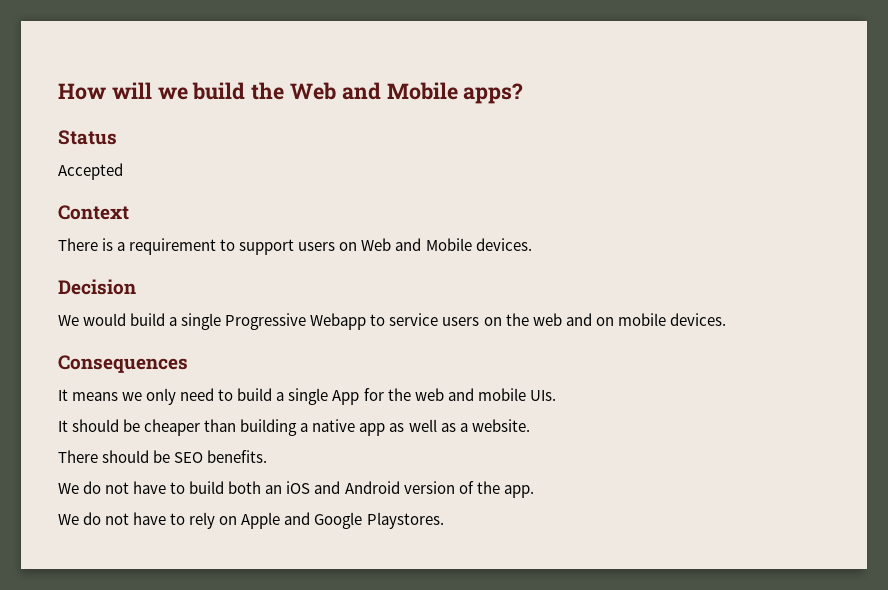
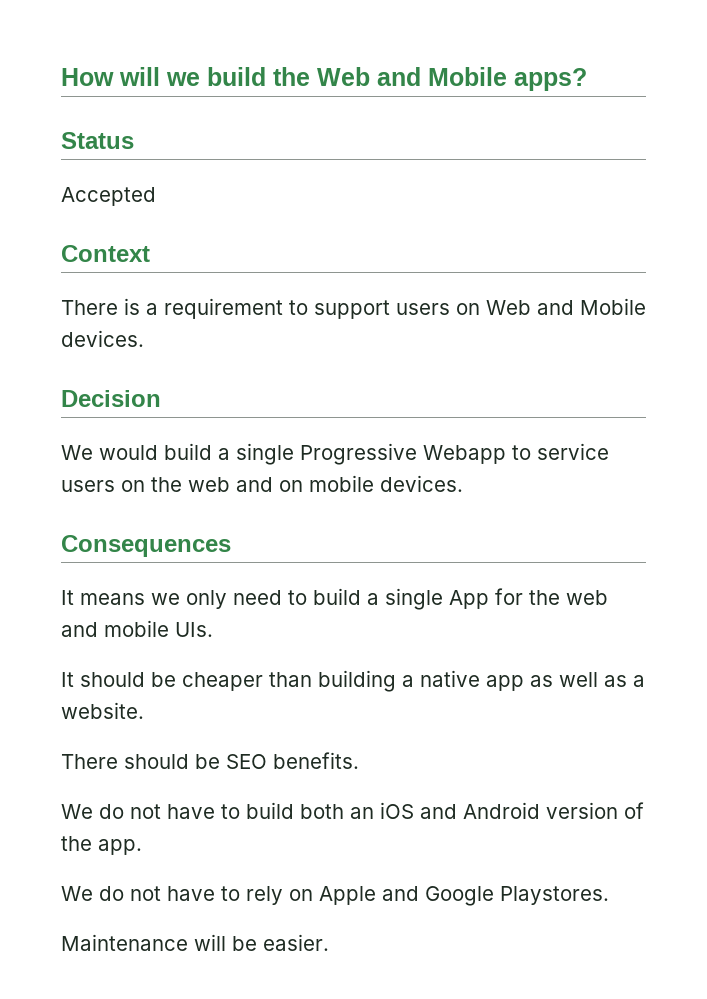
+ Maintenance will be easier.

